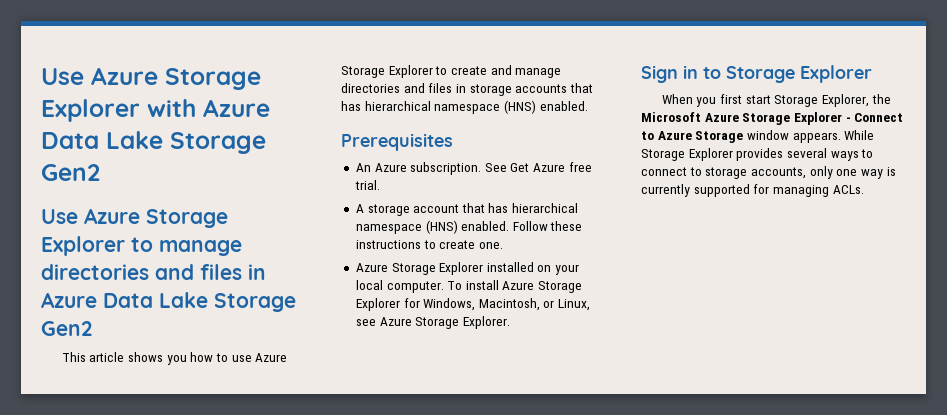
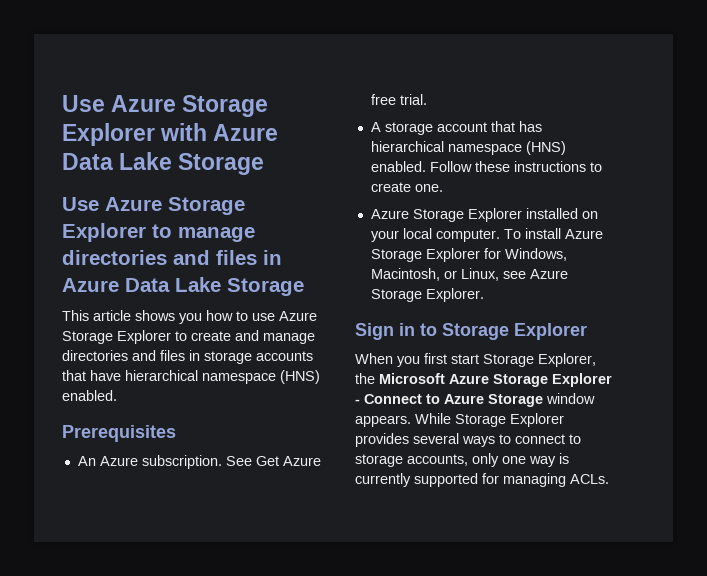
- Use Azure Storage Explorer with Azure Data Lake Storage Gen2
+ Use Azure Storage Explorer with Azure Data Lake Storage
- Use Azure Storage Explorer to manage directories and files in Azure Data Lake Storage Gen2
+ Use Azure Storage Explorer to manage directories and files in Azure Data Lake Storage
- This article shows you how to use Azure Storage Explorer to create and manage directories and files in storage accounts that has hierarchical namespace (HNS) enabled.
+ This article shows you how to use Azure Storage Explorer to create and manage directories and files in storage accounts that have hierarchical namespace (HNS) enabled.

